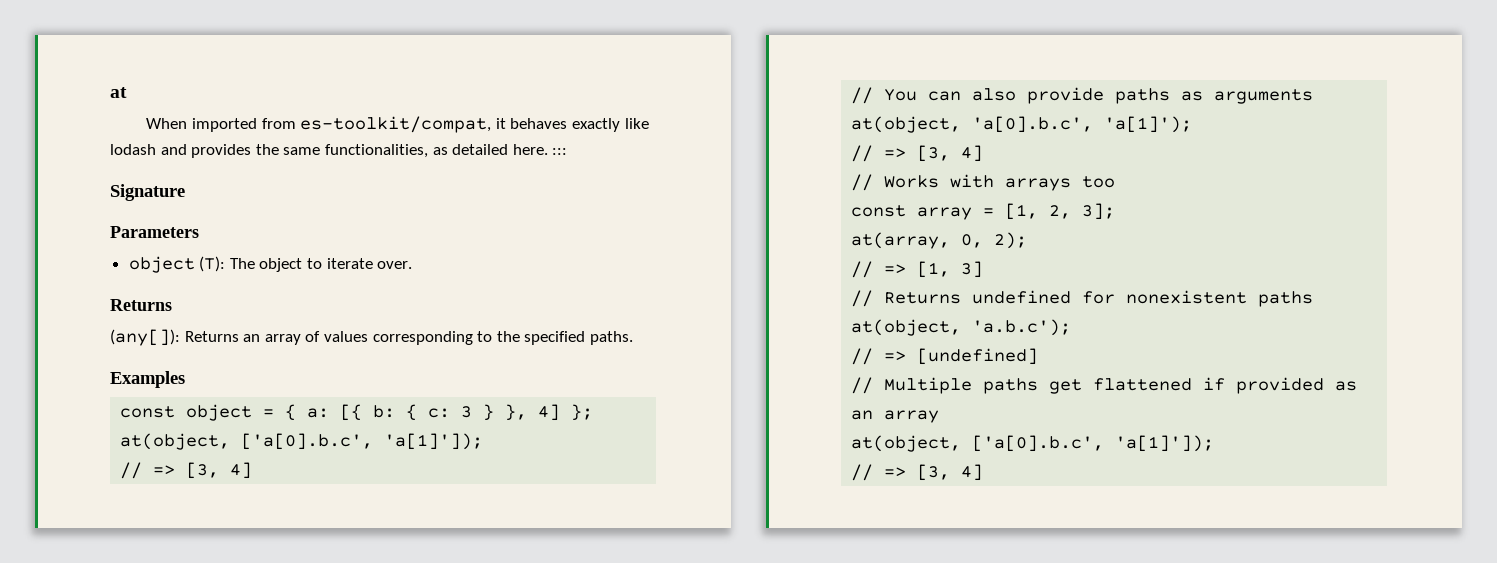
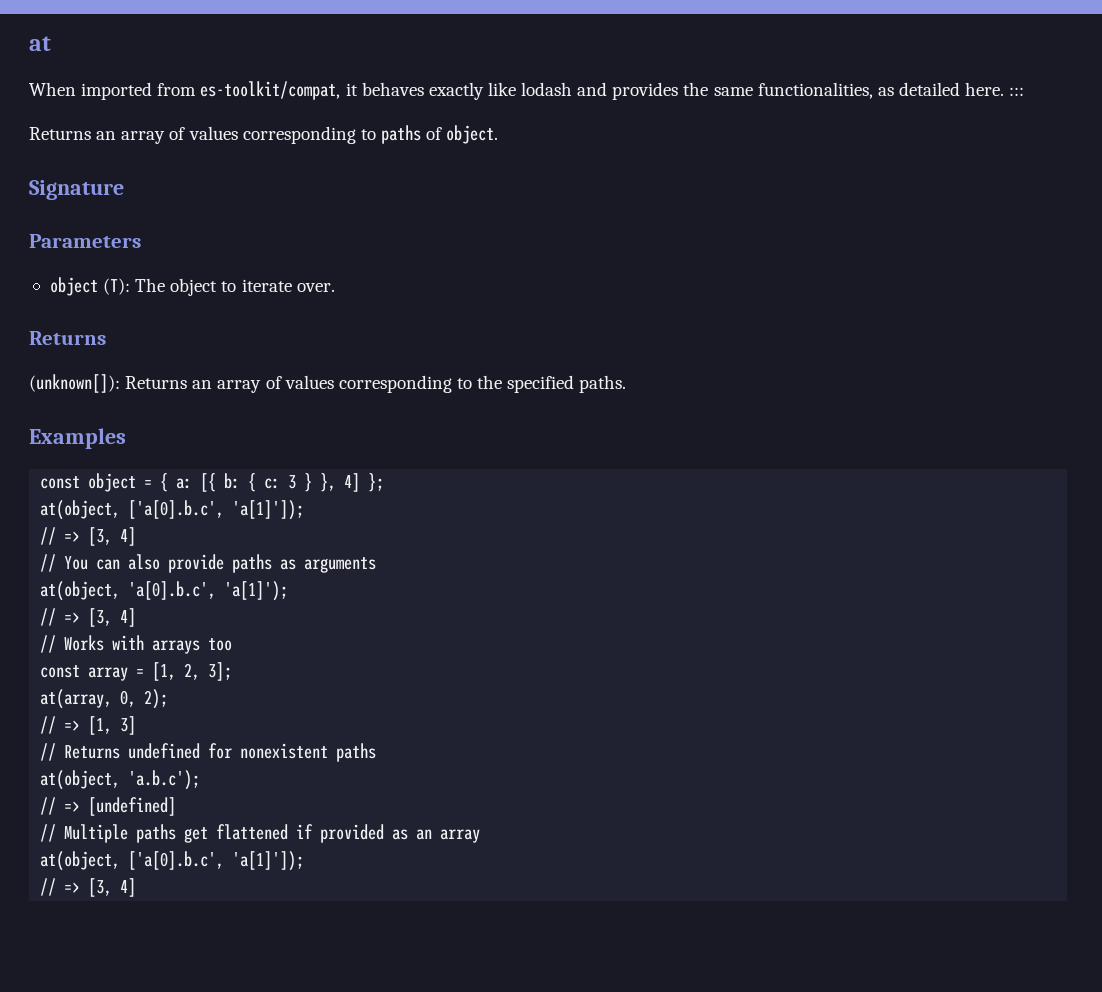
+ Returns an array of values corresponding to paths of object.
- (any[]): Returns an array of values corresponding to the specified paths.
+ (unknown[]): Returns an array of values corresponding to the specified paths.

